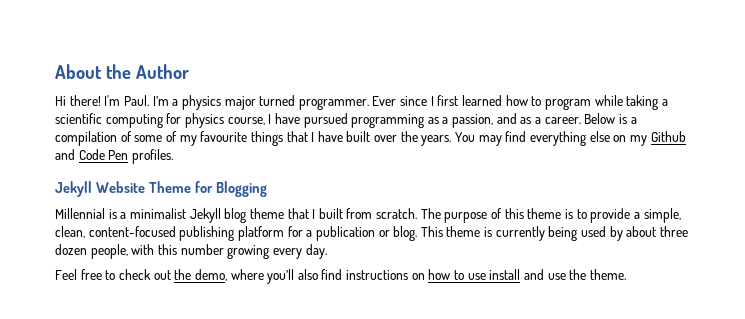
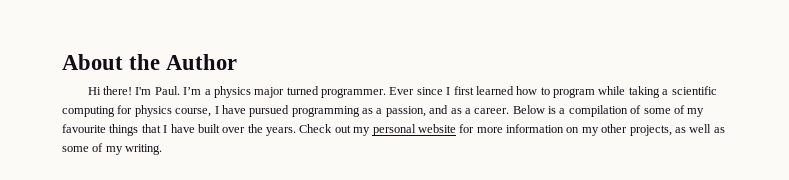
- You may find everything else on my Github and Code Pen profiles.
- Jekyll Website Theme for Blogging
- Millennial is a minimalist Jekyll blog theme that I built from scratch. The purpose of this theme is to provide a simple, clean, content-focused publishing platform for a publication or blog. This theme is currently being used by about three dozen people, with this number growing every day.
- Feel free to check out the demo, where you’ll also find instructions on how to use install and use the theme.
+ Check out my personal website for more information on my other projects, as well as some of my writing.

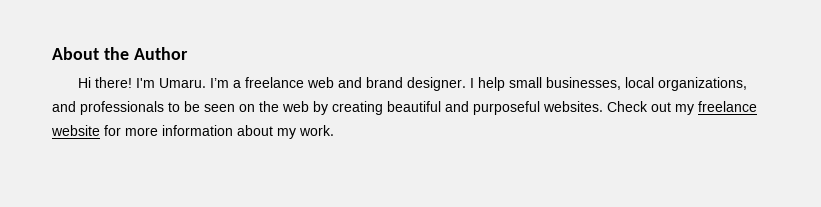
- I'm Paul.
+ I'm Umaru.
- I’m a physics major turned programmer. Ever since I first learned how to program while taking a scientific computing for physics course, I have pursued programming as a passion, and as a career. Below is a compilation of some of my favourite things that I have built over the years.
+ I’m a freelance web and brand designer. I help small businesses, local organizations, and professionals to be seen on the web by creating beautiful and purposeful websites.
- Check out my personal website for more information on my other projects, as well as some of my writing.
+ Check out my freelance website for more information about my work.

